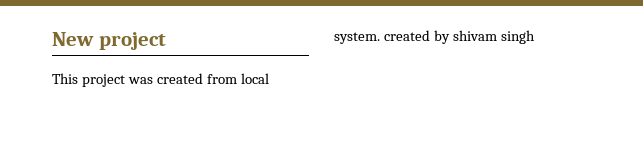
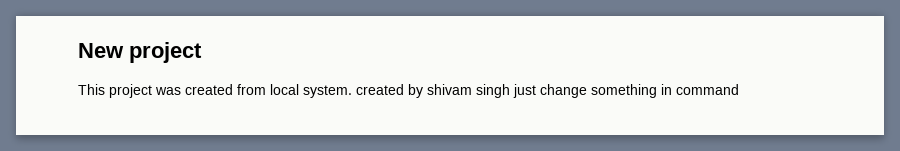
- This project was created from local system. created by shivam singh
+ This project was created from local system. created by shivam singh just change something in command

